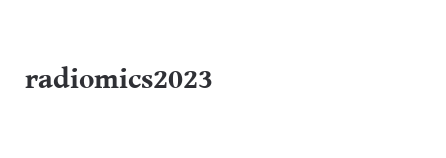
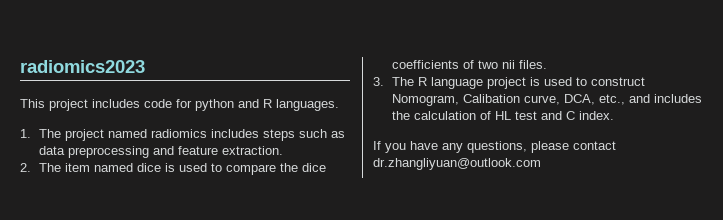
+ This project includes code for python and R languages.
+ 1. The project named radiomics includes steps such as data preprocessing and feature extraction.
+ 2. The item named dice is used to compare the dice coefficients of two nii files.
+ 3. The R language project is used to construct Nomogram, Calibation curve, DCA, etc., and includes the calculation of HL test and C index.
+ If you have any questions, please contact dr.zhangliyuan@outlook.com

